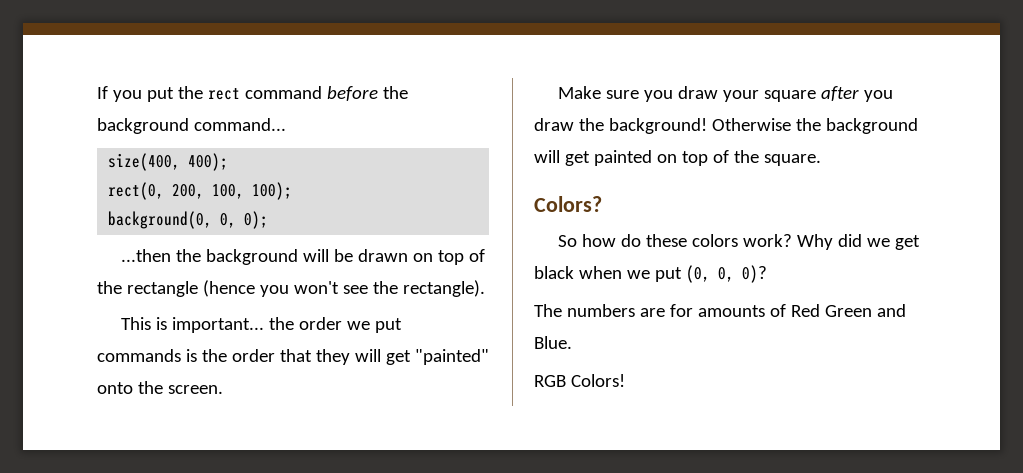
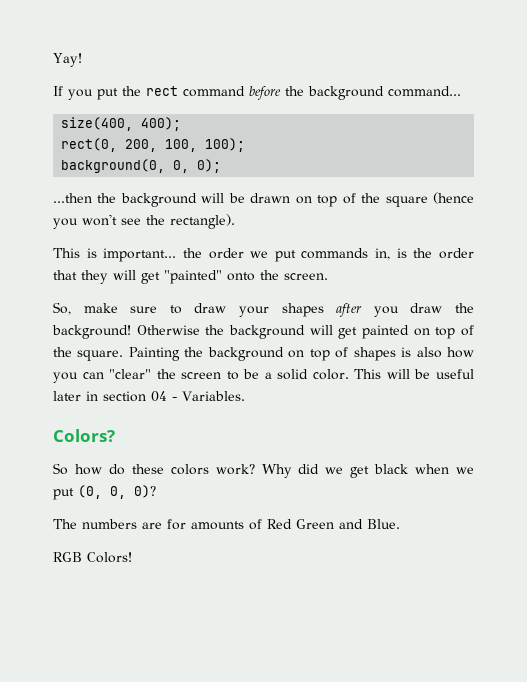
+ Yay!
- ...then the background will be drawn on top of the rectangle (hence you won't see the rectangle).
+ ...then the background will be drawn on top of the square (hence you won't see the rectangle).
- This is important... the order we put commands is the order that they will get "painted" onto the screen.
+ This is important... the order we put commands in, is the order that they will get "painted" onto the screen.
- Make sure you draw your square after you draw the background!
+ So, make sure to draw your shapes after you draw the background!
+ Painting the background on top of shapes is also how you can "clear" the screen to be a solid color. This will be useful later in section 04 - Variables.

